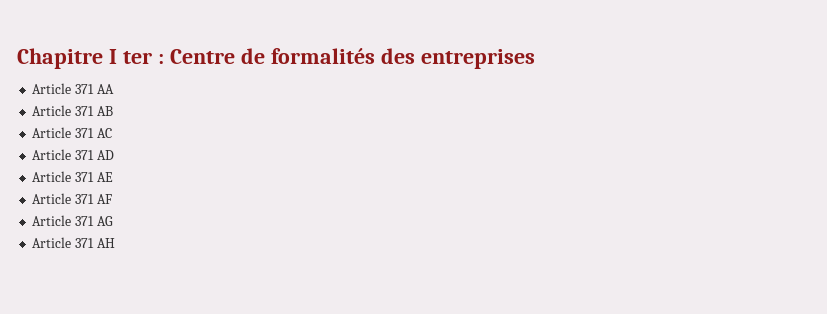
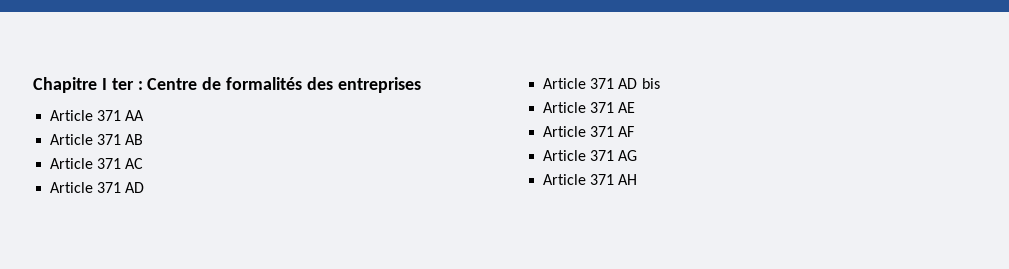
+ Article 371 AD bis

